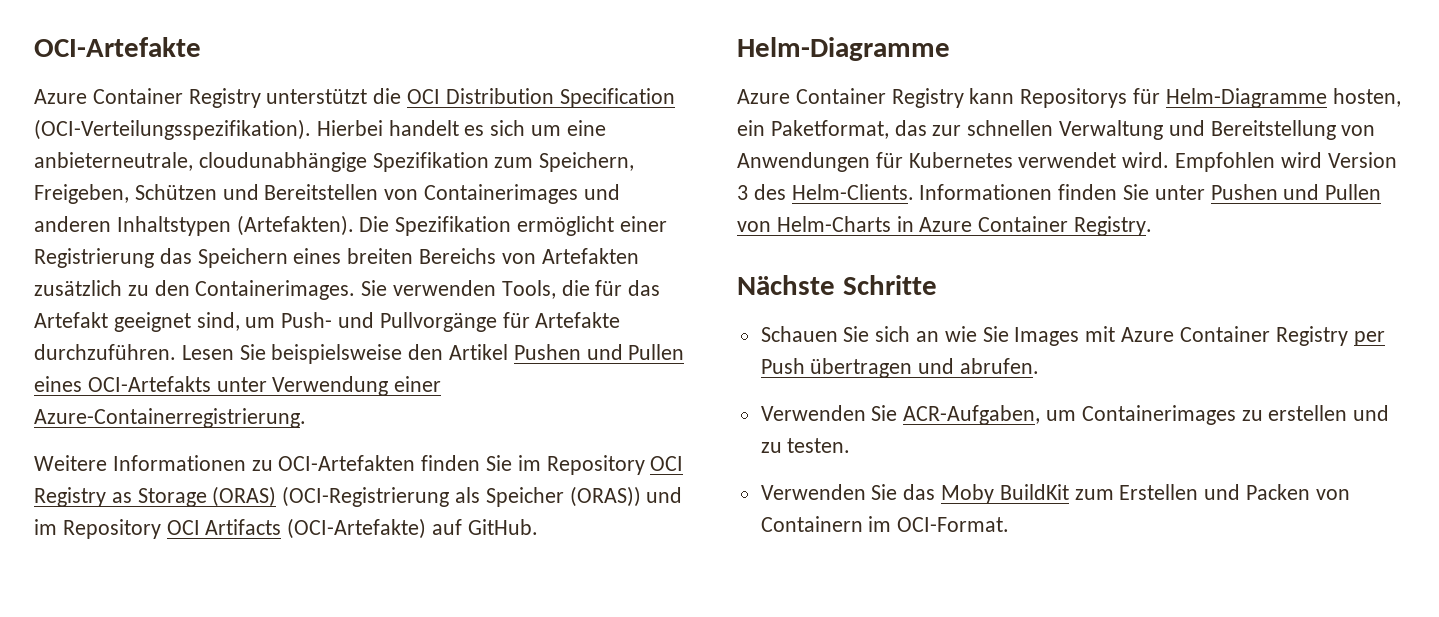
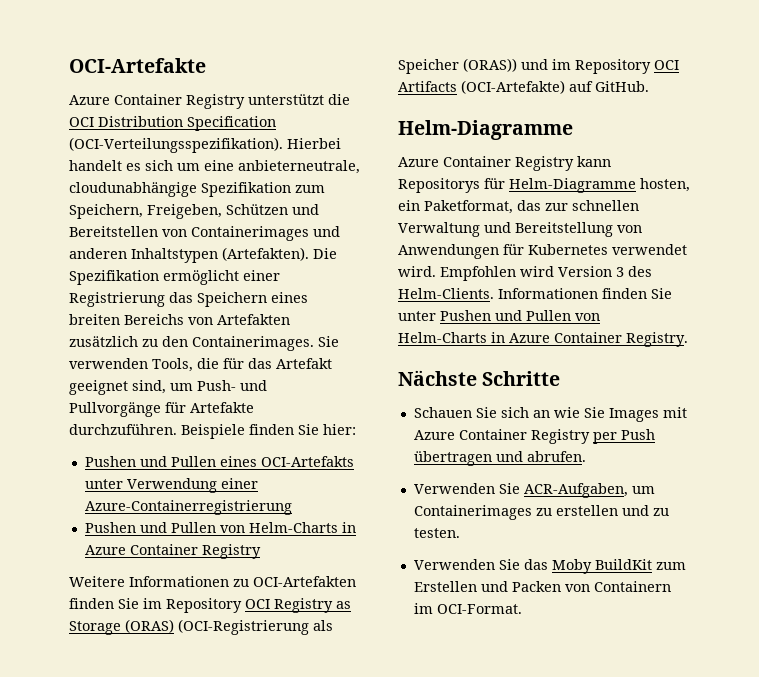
- Lesen Sie beispielsweise den Artikel Pushen und Pullen eines OCI-Artefakts unter Verwendung einer Azure-Containerregistrierung.
+ Beispiele finden Sie hier:
+ Pushen und Pullen eines OCI-Artefakts unter Verwendung einer Azure-Containerregistrierung
+ Pushen und Pullen von Helm-Charts in Azure Container Registry

